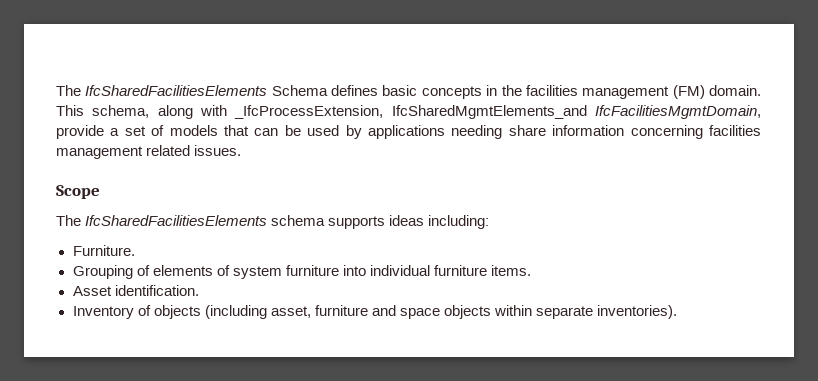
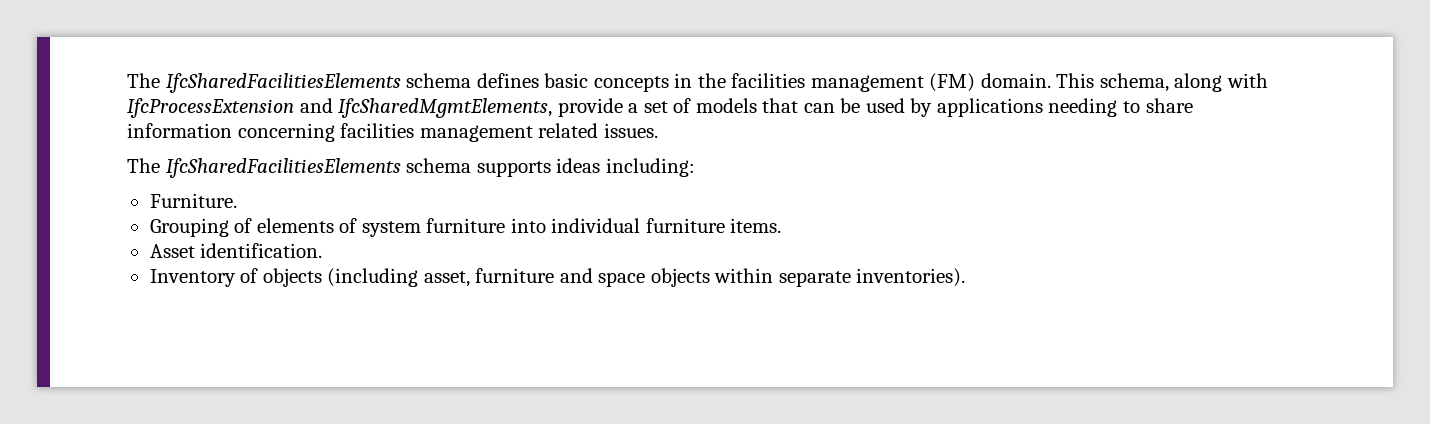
- The IfcSharedFacilitiesElements Schema defines basic concepts in the facilities management (FM) domain.
+ The IfcSharedFacilitiesElements schema defines basic concepts in the facilities management (FM) domain.
- This schema, along with _IfcProcessExtension, IfcSharedMgmtElements_and IfcFacilitiesMgmtDomain, provide a set of models that can be used by applications needing share information concerning facilities management related issues.
+ This schema, along with IfcProcessExtension and IfcSharedMgmtElements, provide a set of models that can be used by applications needing to share information concerning facilities management related issues.
- Scope

